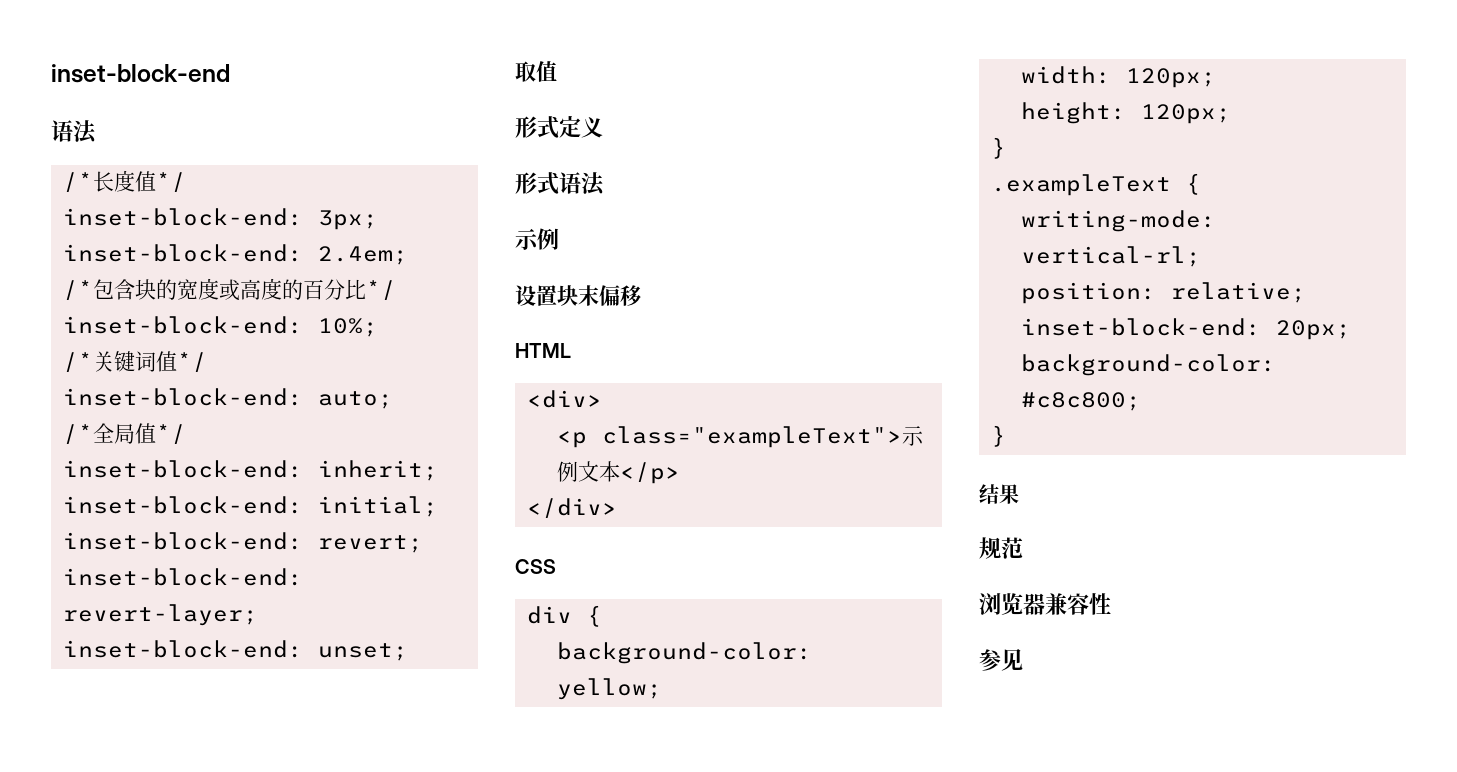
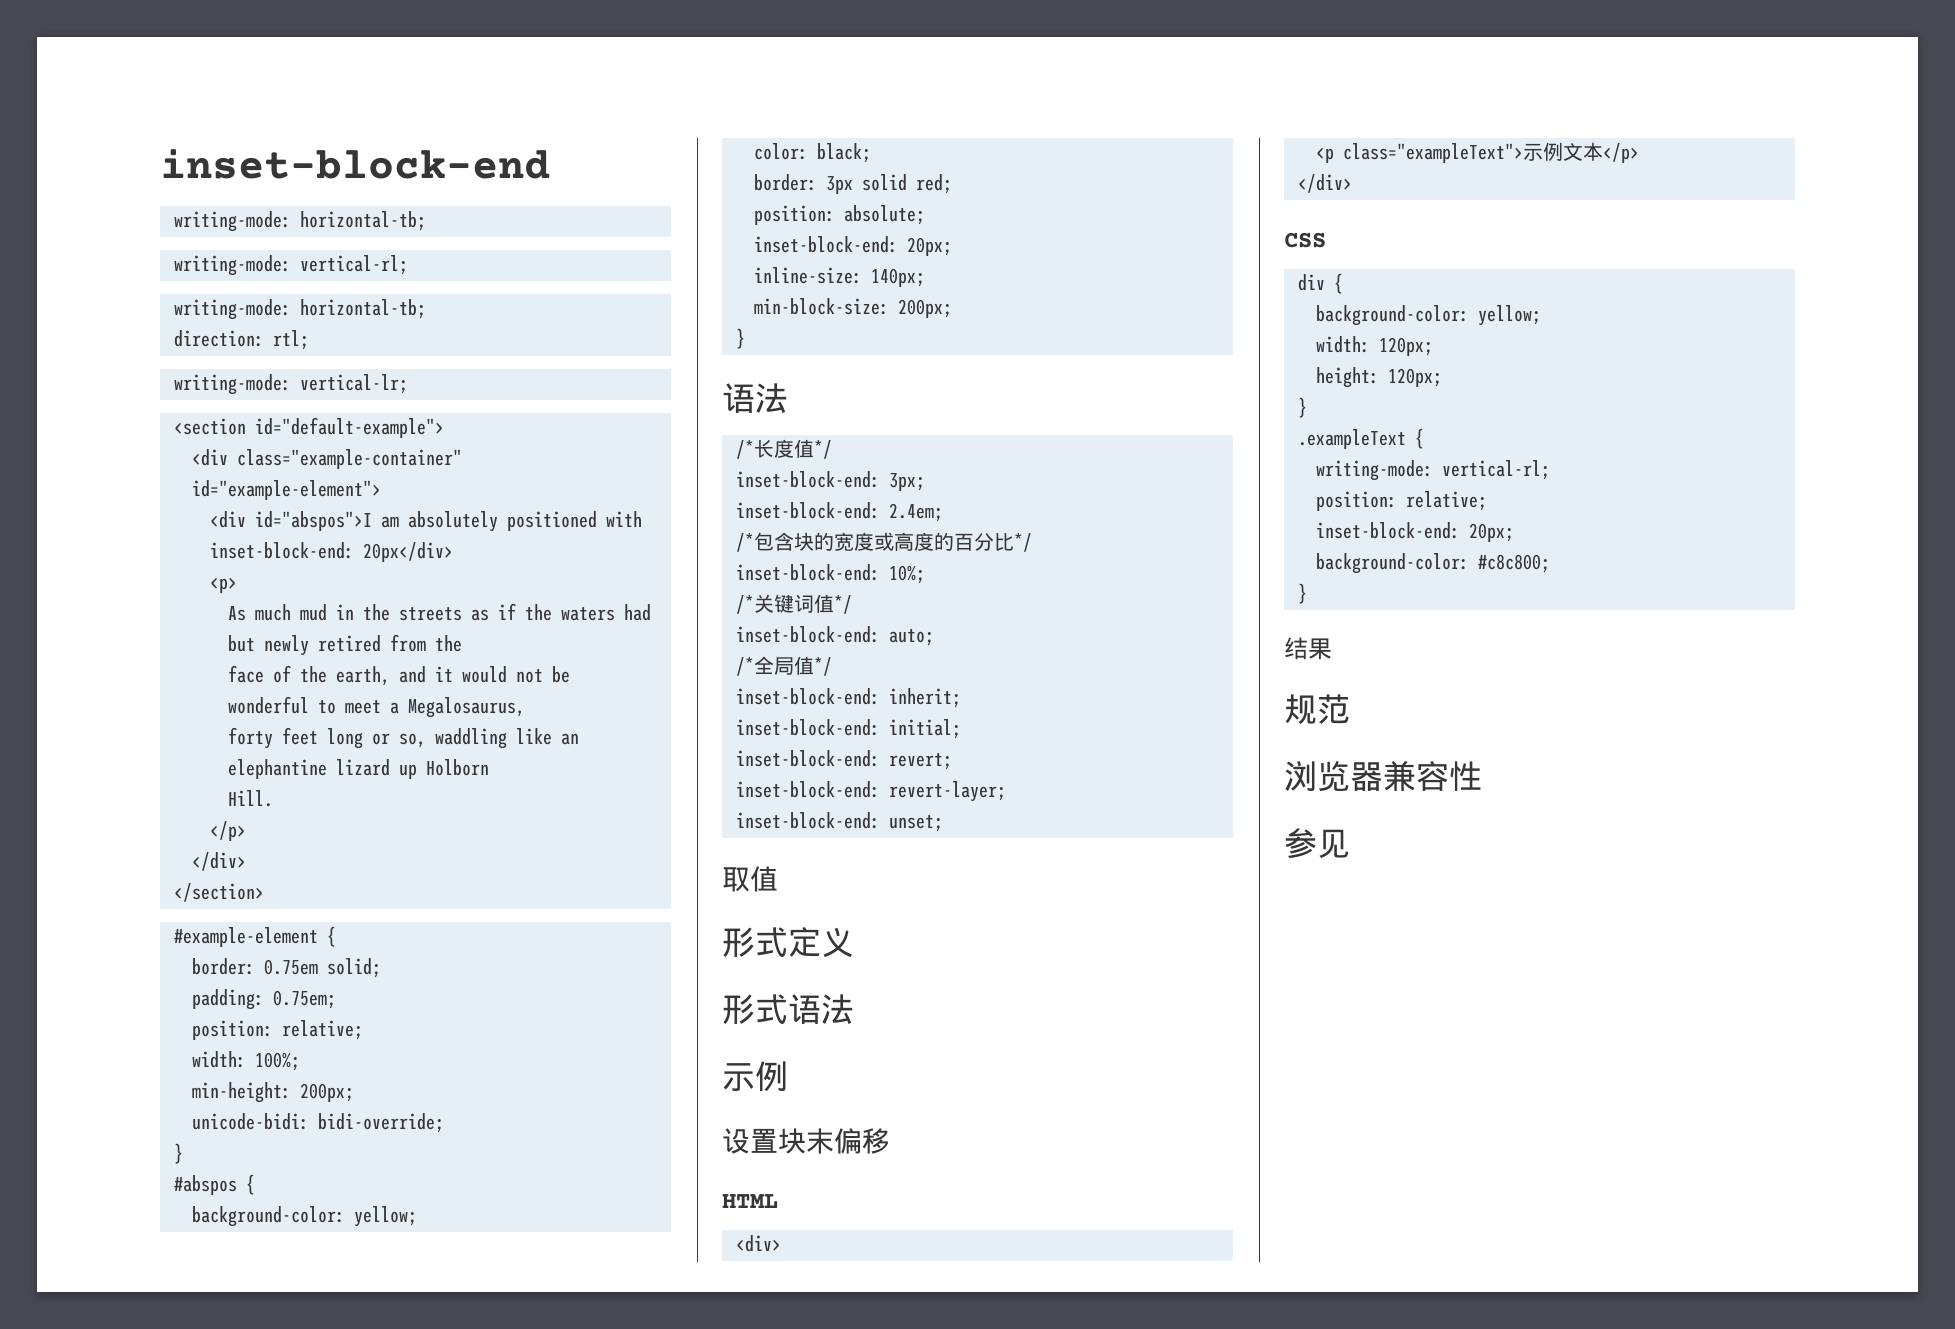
  inset-block-end
+ writing-mode: horizontal-tb;
+ writing-mode: vertical-rl;
+ writing-mode: horizontal-tb;
+ direction: rtl;
+ writing-mode: vertical-lr;
+ <section id="default-example">
+ <div class="example-container" id="example-element">
+ <div id="abspos">I am absolutely positioned with inset-block-end: 20px</div>
+ <p>
+ As much mud in the streets as if the waters had but newly retired from the
+ face of the earth, and it would not be wonderful to meet a Megalosaurus,
+ forty feet long or so, waddling like an elephantine lizard up Holborn
+ Hill.
+ </p>
+ </div>
+ </section>
+ #example-element {
+ border: 0.75em solid;
+ padding: 0.75em;
+ position: relative;
+ width: 100%;
+ min-height: 200px;
+ unicode-bidi: bidi-override;
+ }
+ #abspos {
+ background-color: yellow;
+ color: black;
+ border: 3px solid red;
+ position: absolute;
+ inset-block-end: 20px;
+ inline-size: 140px;
+ min-block-size: 200px;
+ }

